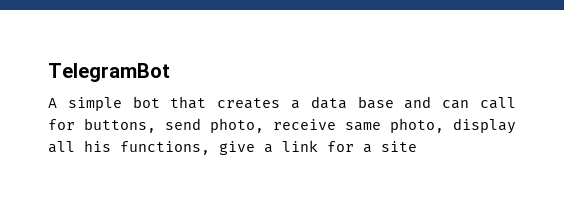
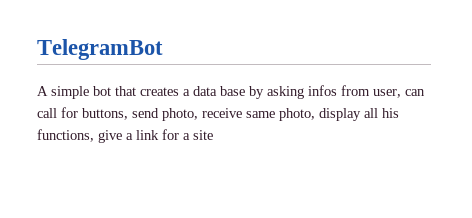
- A simple bot that creates a data base and can call for buttons, send photo, receive same photo, display all his functions, give a link for a site
+ A simple bot that creates a data base by asking infos from user, can call for buttons, send photo, receive same photo, display all his functions, give a link for a site

